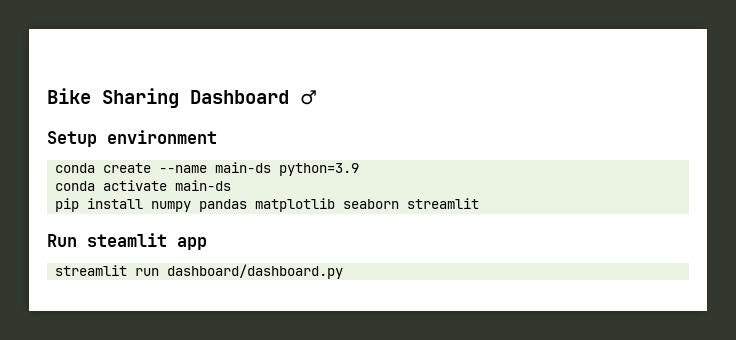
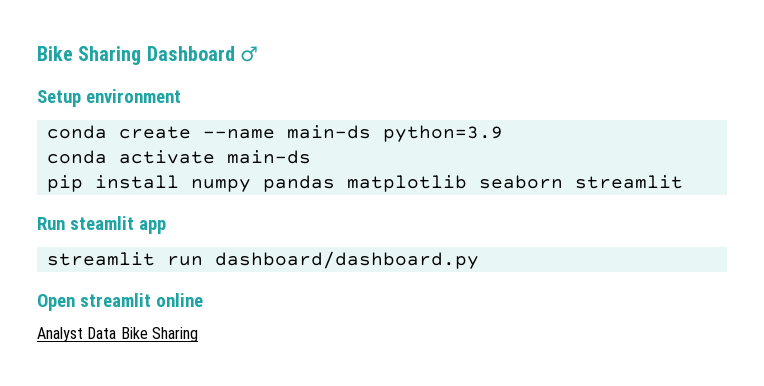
+ Open streamlit online
+ Analyst Data Bike Sharing

